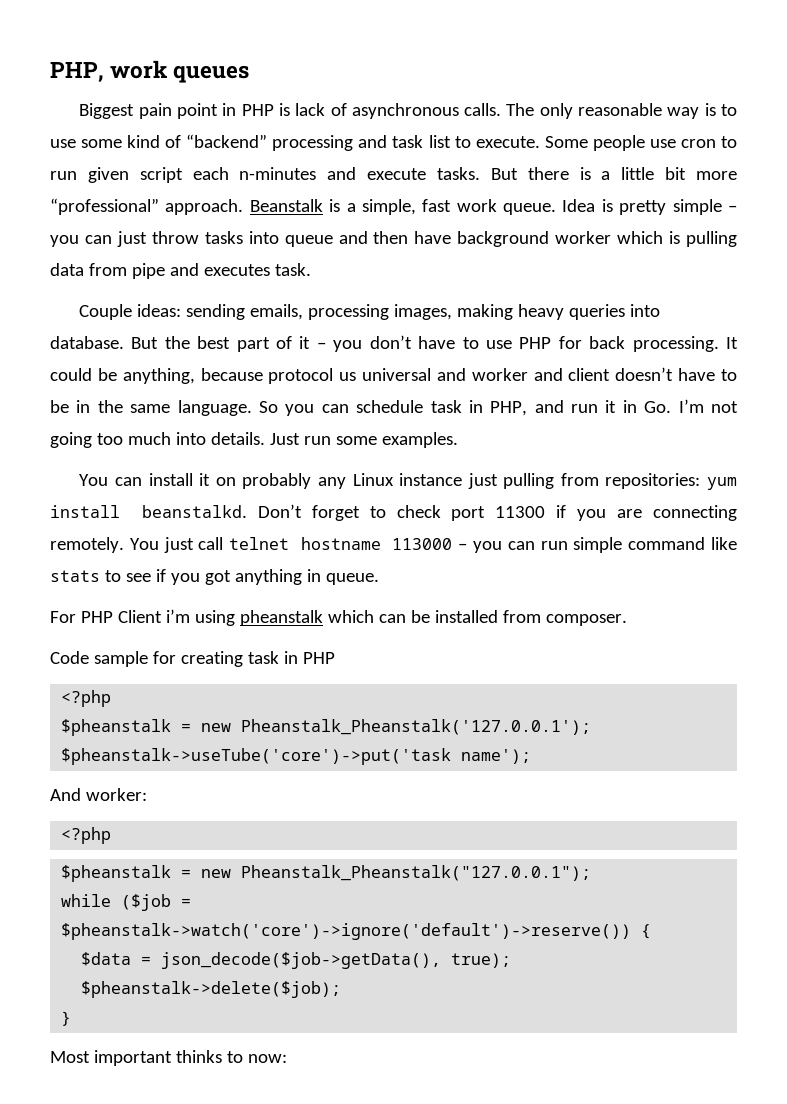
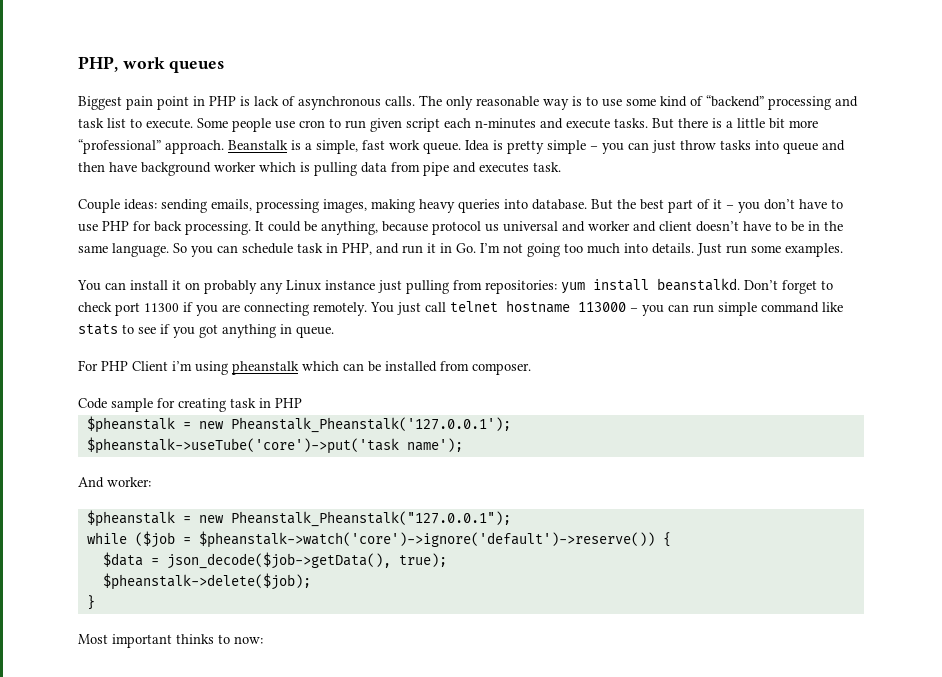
  Code sample for creating task in PHP
- <?php
  And worker:
- <?php

